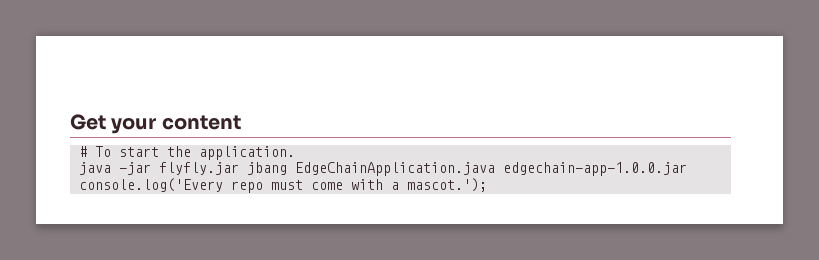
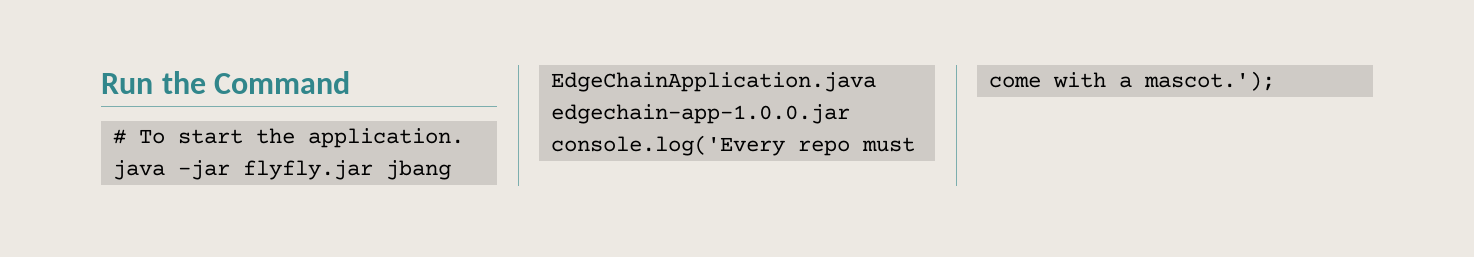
- Get your content
+ Run the Command

